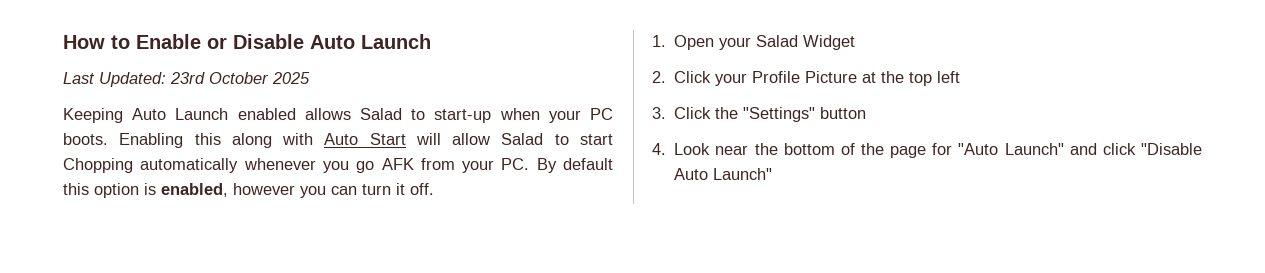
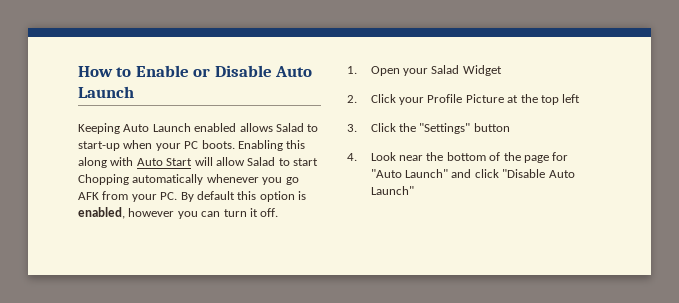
- Last Updated: 23rd October 2025

